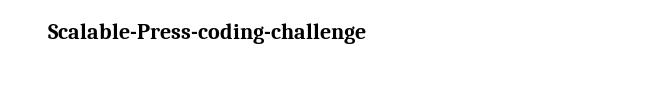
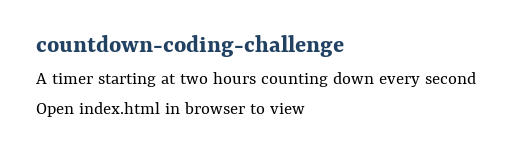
- Scalable-Press-coding-challenge
+ countdown-coding-challenge
+ A timer starting at two hours counting down every second
+ Open index.html in browser to view

